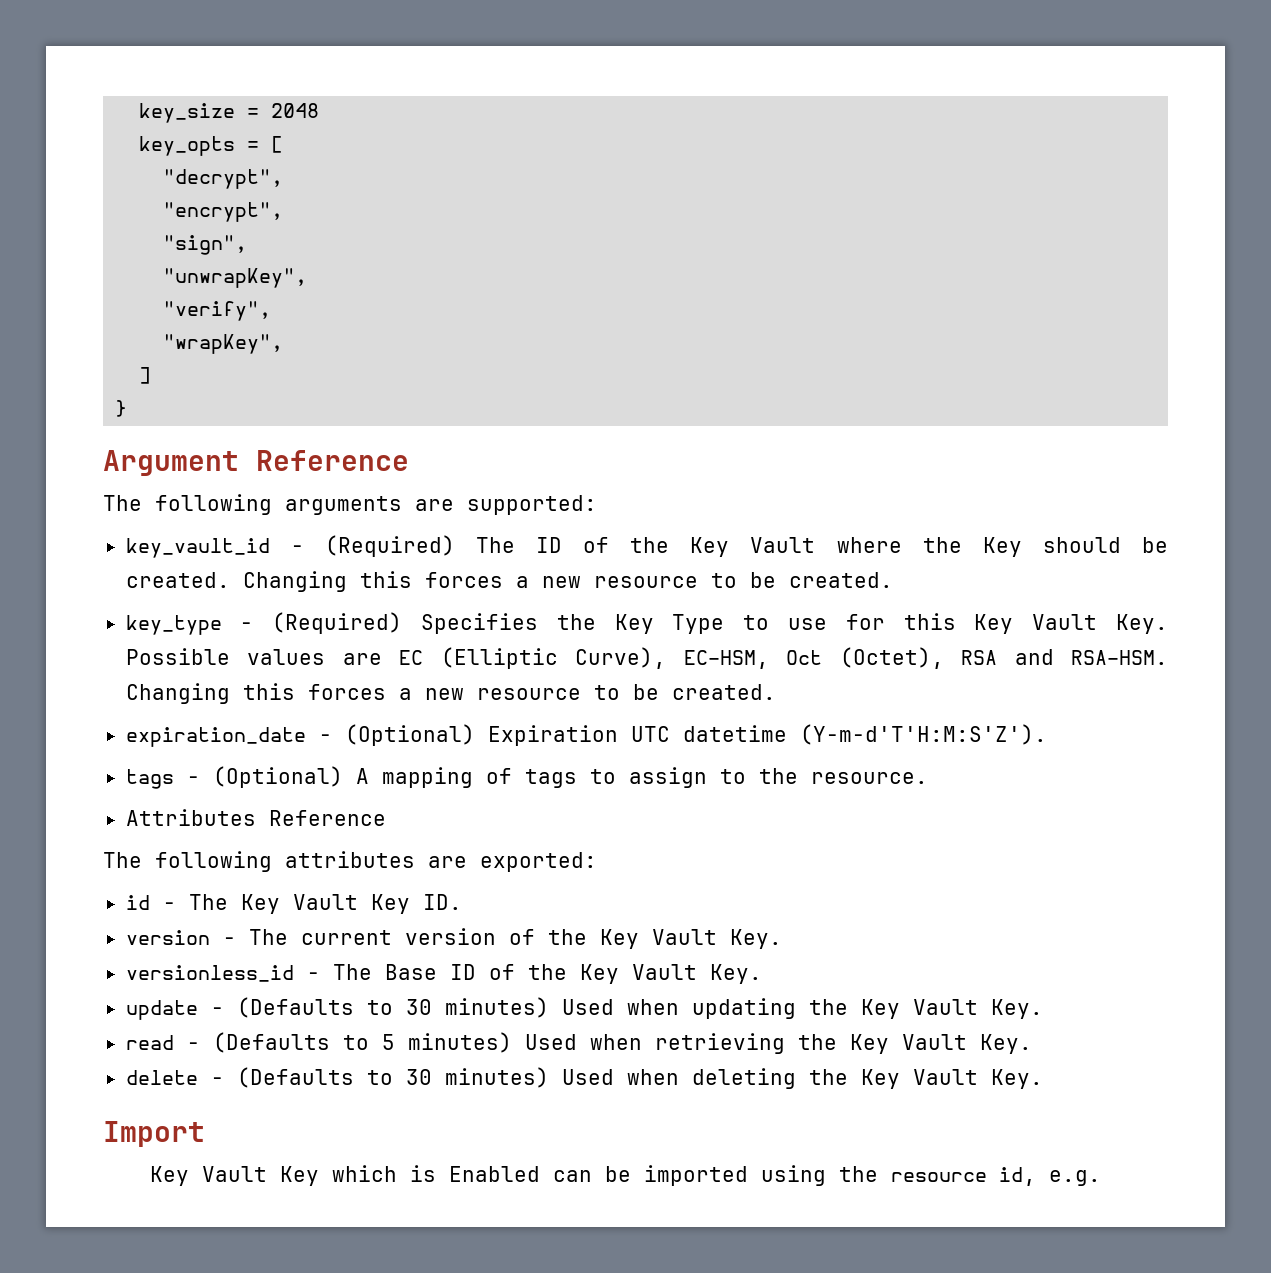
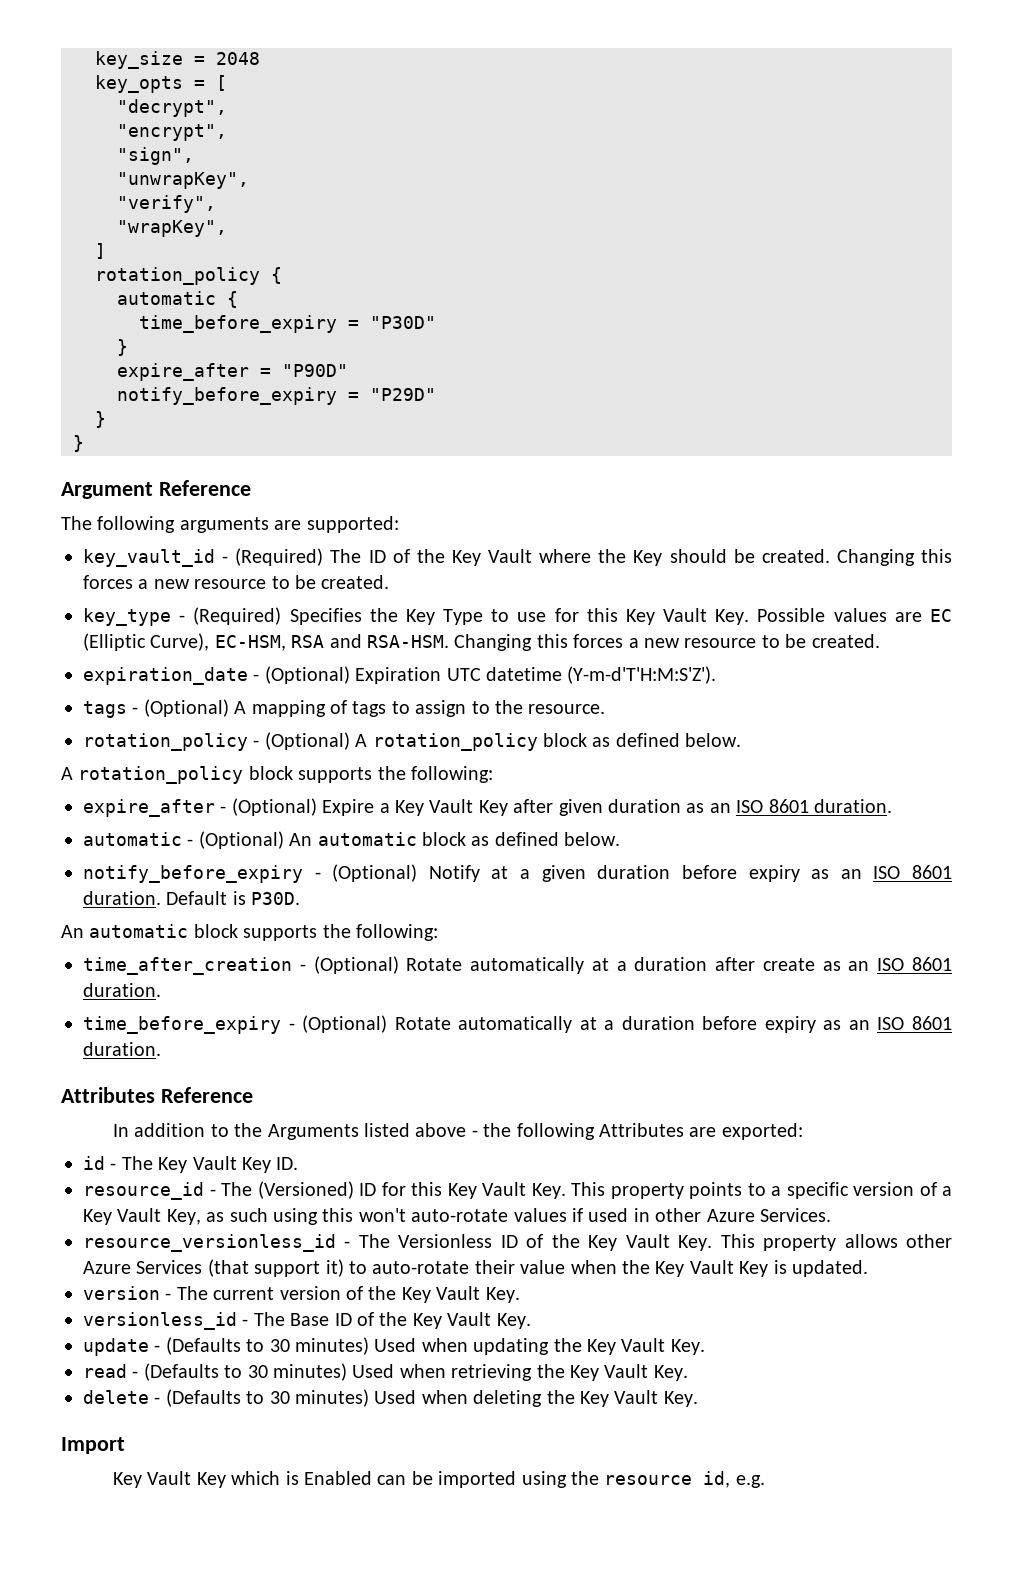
+ rotation_policy {
+ automatic {
+ time_before_expiry = "P30D"
+ }
+ expire_after = "P90D"
+ notify_before_expiry = "P29D"
+ }
- key_type - (Required) Specifies the Key Type to use for this Key Vault Key. Possible values are EC (Elliptic Curve), EC-HSM, Oct (Octet), RSA and RSA-HSM.
+ key_type - (Required) Specifies the Key Type to use for this Key Vault Key. Possible values are EC (Elliptic Curve), EC-HSM, RSA and RSA-HSM.
+ rotation_policy - (Optional) A rotation_policy block as defined below.
+ A rotation_policy block supports the following:
+ expire_after - (Optional) Expire a Key Vault Key after given duration as an ISO 8601 duration.
+ automatic - (Optional) An automatic block as defined below.
+ notify_before_expiry - (Optional) Notify at a given duration before expiry as an ISO 8601 duration. Default is P30D.
+ An automatic block supports the following:
+ time_after_creation - (Optional) Rotate automatically at a duration after create as an ISO 8601 duration.
+ time_before_expiry - (Optional) Rotate automatically at a duration before expiry as an ISO 8601 duration.
  Attributes Reference
- The following attributes are exported:
+ In addition to the Arguments listed above - the following Attributes are exported:
+ resource_id - The (Versioned) ID for this Key Vault Key. This property points to a specific version of a Key Vault Key, as such using this won't auto-rotate values if used in other Azure Services.
+ resource_versionless_id - The Versionless ID of the Key Vault Key. This property allows other Azure Services (that support it) to auto-rotate their value when the Key Vault Key is updated.
- read - (Defaults to 5 minutes) Used when retrieving the Key Vault Key.
+ read - (Defaults to 30 minutes) Used when retrieving the Key Vault Key.

